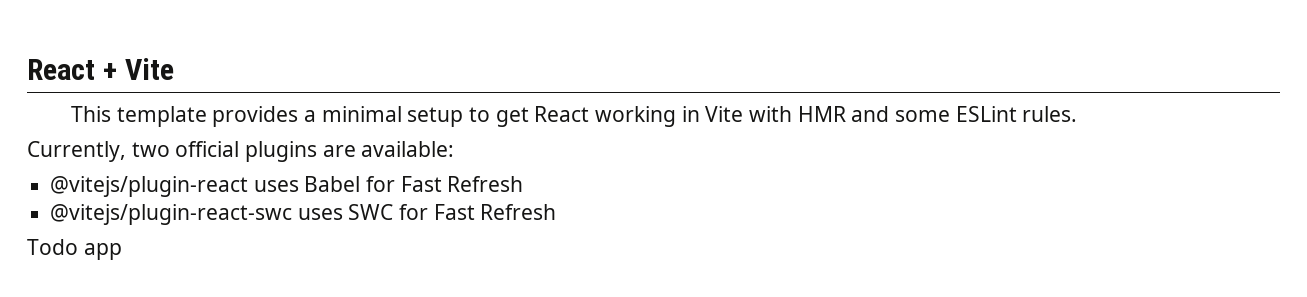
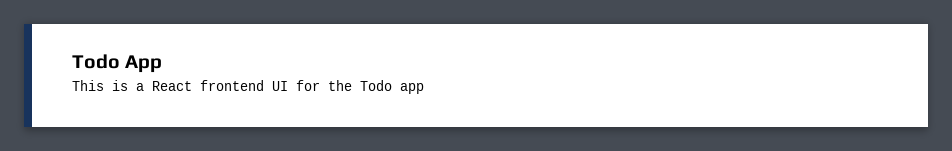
- React + Vite
- This template provides a minimal setup to get React working in Vite with HMR and some ESLint rules.
- Currently, two official plugins are available:
- @vitejs/plugin-react uses Babel for Fast Refresh
- @vitejs/plugin-react-swc uses SWC for Fast Refresh
- Todo app
+ Todo App
+ This is a React frontend UI for the Todo app

